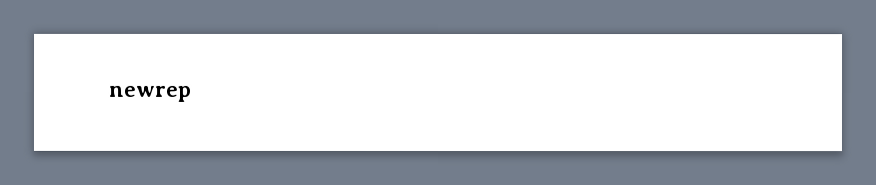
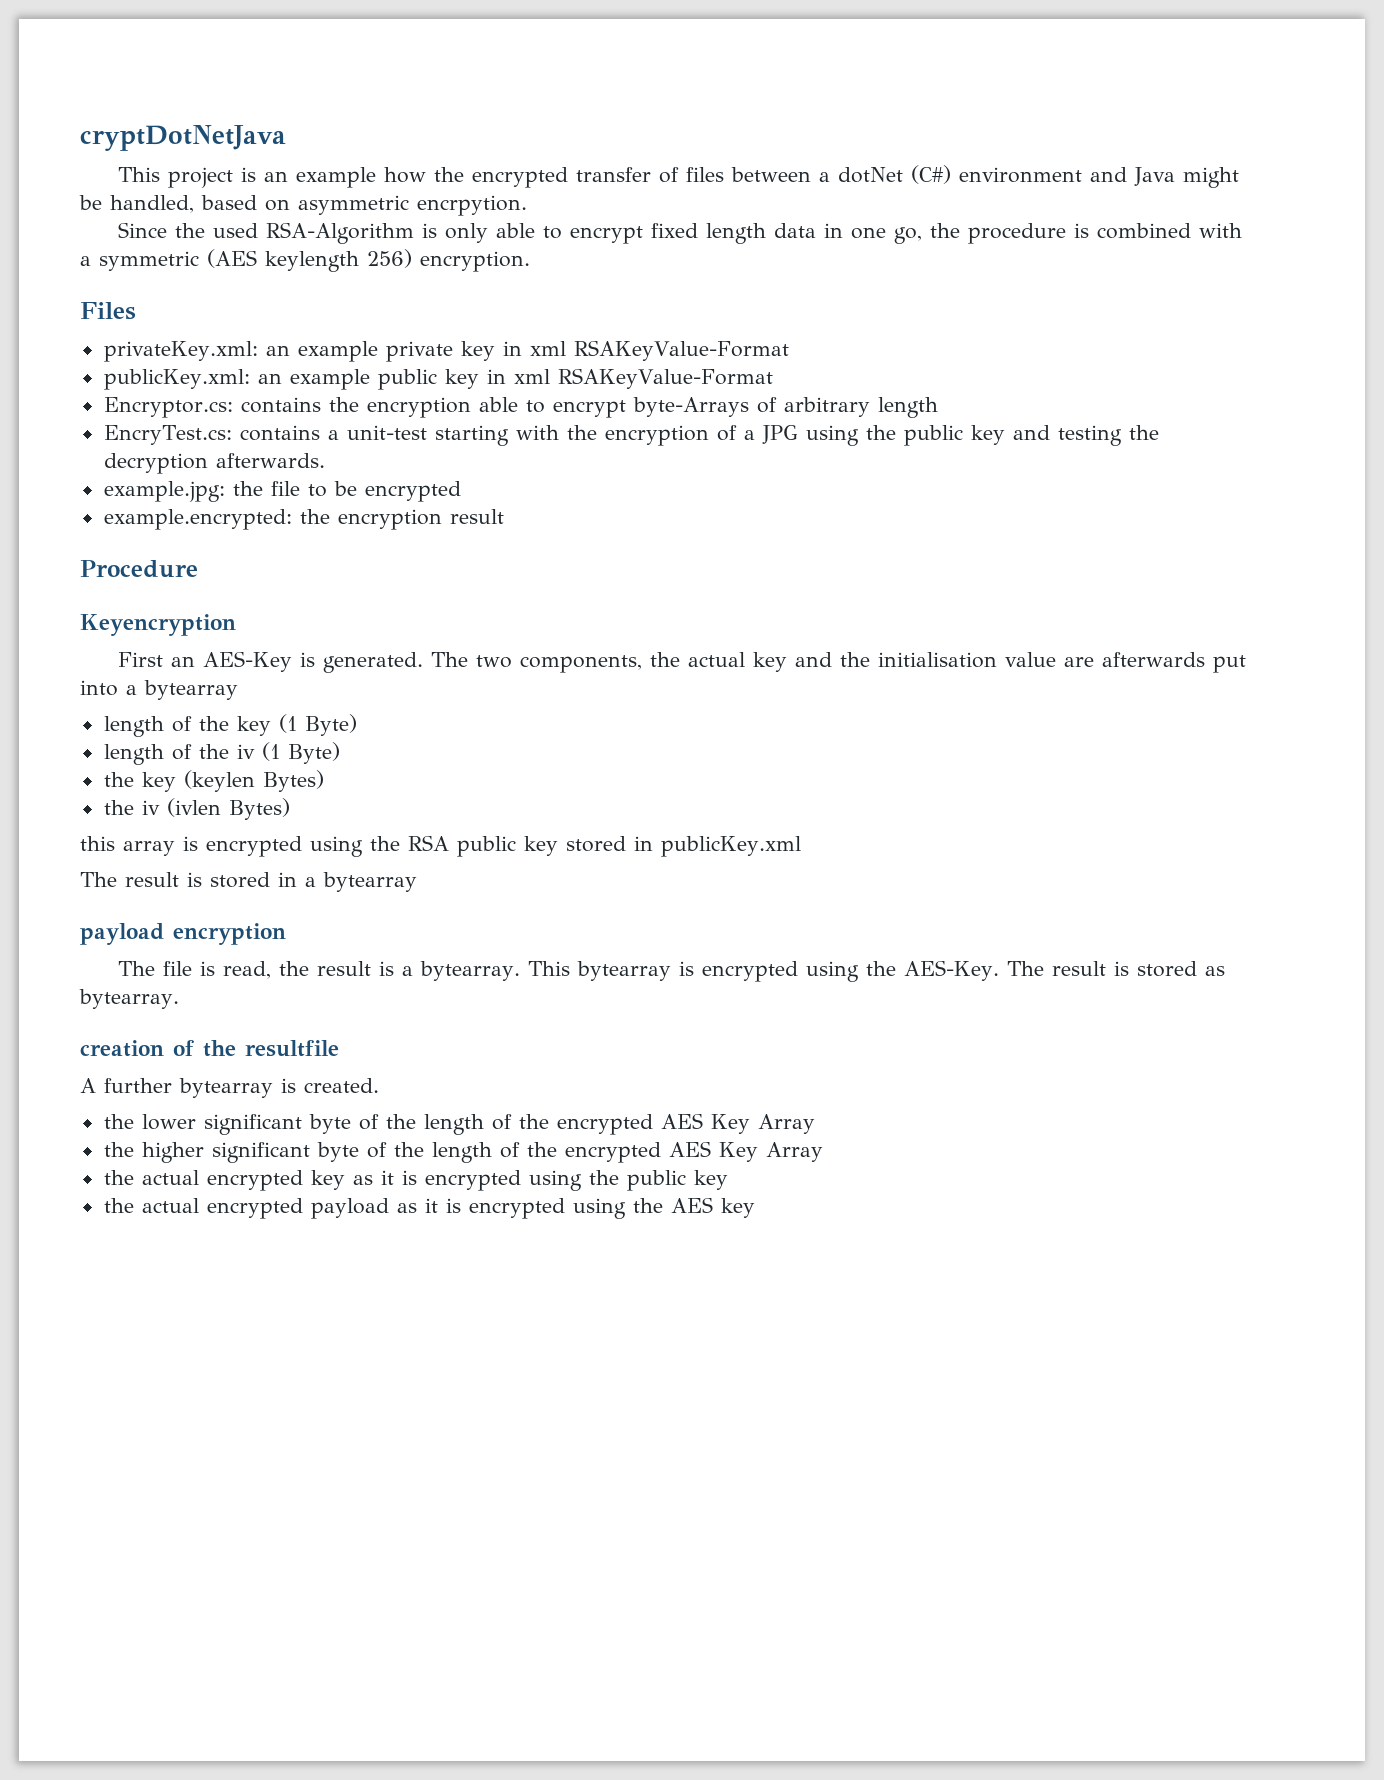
- newrep
+ cryptDotNetJava
+ This project is an example how the encrypted transfer of files between a dotNet (C#) environment and Java might be handled, based on asymmetric encrpytion.
+ Since the used RSA-Algorithm is only able to encrypt fixed length data in one go, the procedure is combined with a symmetric (AES keylength 256) encryption.
+ Files
+ privateKey.xml: an example private key in xml RSAKeyValue-Format
+ publicKey.xml: an example public key in xml RSAKeyValue-Format
+ Encryptor.cs: contains the encryption able to encrypt byte-Arrays of arbitrary length
+ EncryTest.cs: contains a unit-test starting with the encryption of a JPG using the public key and testing the decryption afterwards.
+ example.jpg: the file to be encrypted
+ example.encrypted: the encryption result
+ Procedure
+ Keyencryption
+ First an AES-Key is generated. The two components, the actual key and the initialisation value are afterwards put into a bytearray
+ length of the key (1 Byte)
+ length of the iv (1 Byte)
+ the key (keylen Bytes)
+ the iv (ivlen Bytes)
+ this array is encrypted using the RSA public key stored in publicKey.xml
+ The result is stored in a bytearray
+ payload encryption
+ The file is read, the result is a bytearray. This bytearray is encrypted using the AES-Key. The result is stored as bytearray.
+ creation of the resultfile
+ A further bytearray is created.
+ the lower significant byte of the length of the encrypted AES Key Array
+ the higher significant byte of the length of the encrypted AES Key Array
+ the actual encrypted key as it is encrypted using the public key
+ the actual encrypted payload as it is encrypted using the AES key

